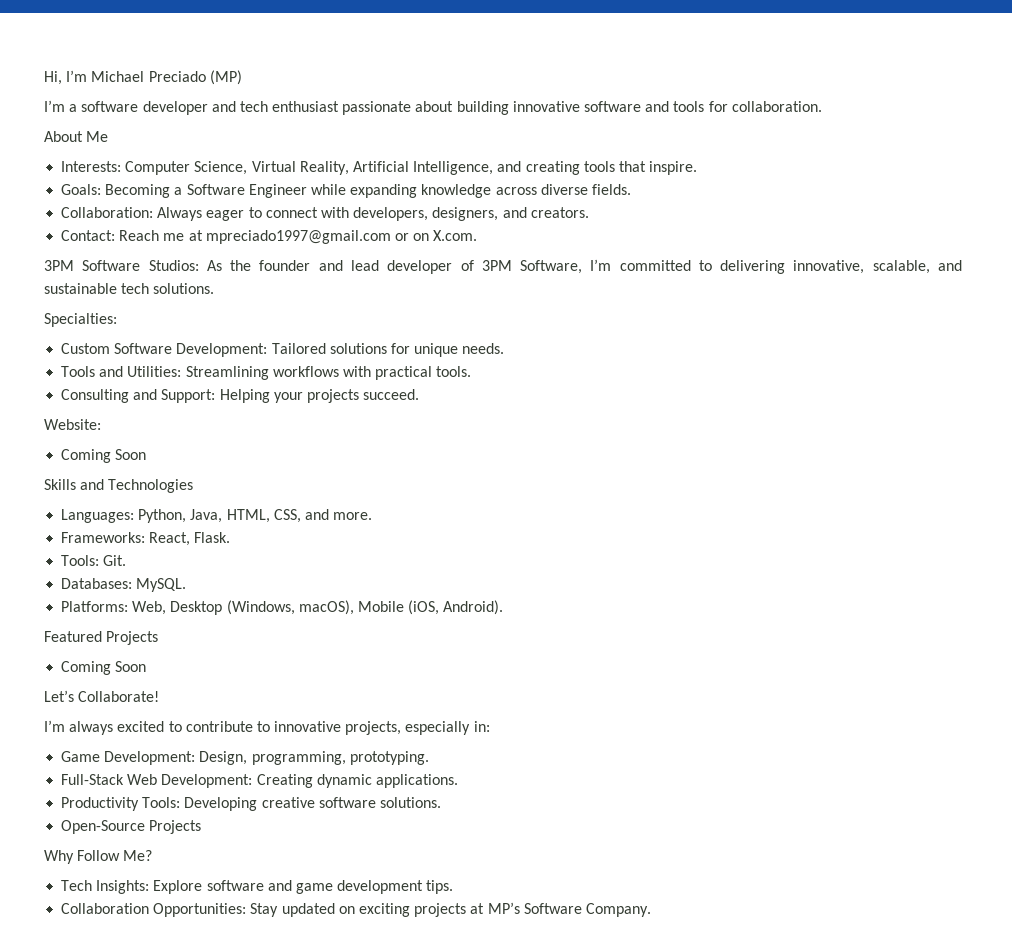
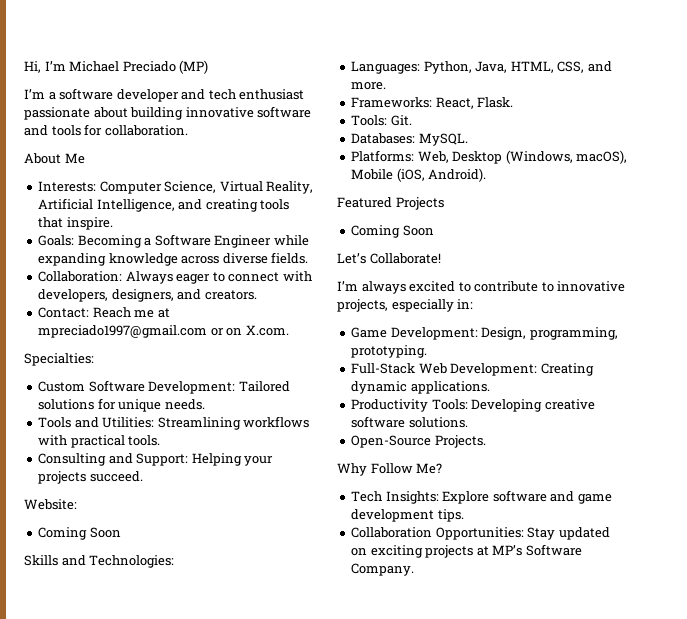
- 3PM Software Studios: As the founder and lead developer of 3PM Software, I’m committed to delivering innovative, scalable, and sustainable tech solutions.
- Skills and Technologies
+ Skills and Technologies:
- Open-Source Projects
+ Open-Source Projects.

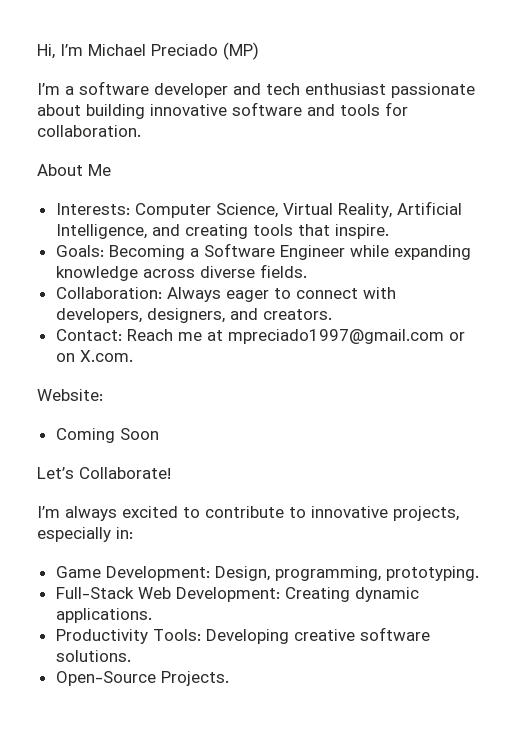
- Specialties:
- Custom Software Development: Tailored solutions for unique needs.
- Tools and Utilities: Streamlining workflows with practical tools.
- Consulting and Support: Helping your projects succeed.
  Website:
- Coming Soon
- Skills and Technologies:
- Languages: Python, Java, HTML, CSS, and more.
- Frameworks: React, Flask.
- Tools: Git.
- Databases: MySQL.
- Platforms: Web, Desktop (Windows, macOS), Mobile (iOS, Android).
- Featured Projects
- Why Follow Me?
- Tech Insights: Explore software and game development tips.
- Collaboration Opportunities: Stay updated on exciting projects at MP’s Software Company.

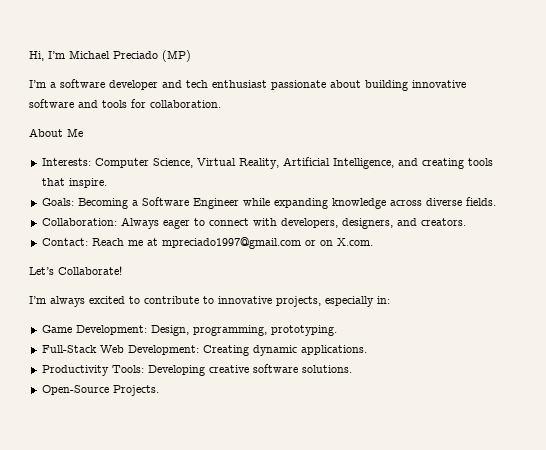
- Website:
- Coming Soon

